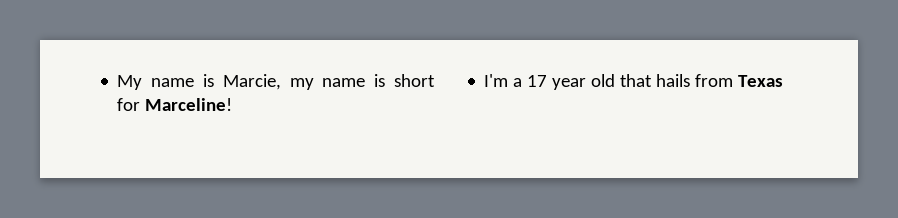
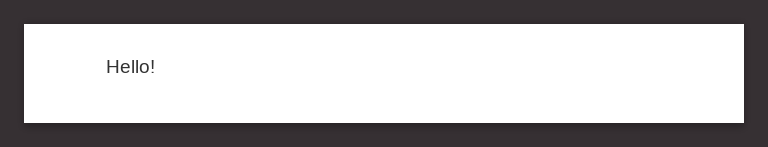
- My name is Marcie, my name is short for Marceline!
- I'm a 17 year old that hails from Texas
+ Hello!

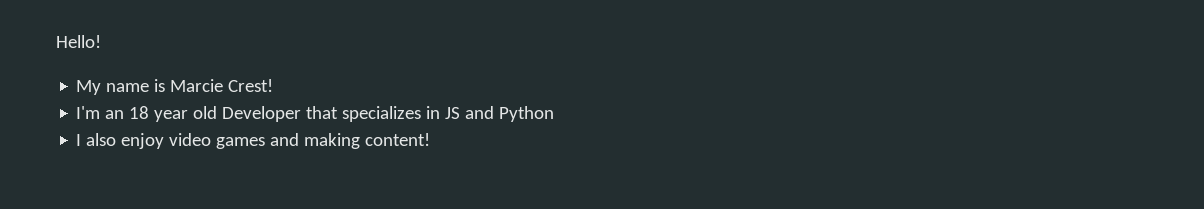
+ My name is Marcie Crest!
+ I'm an 18 year old Developer that specializes in JS and Python
+ I also enjoy video games and making content!

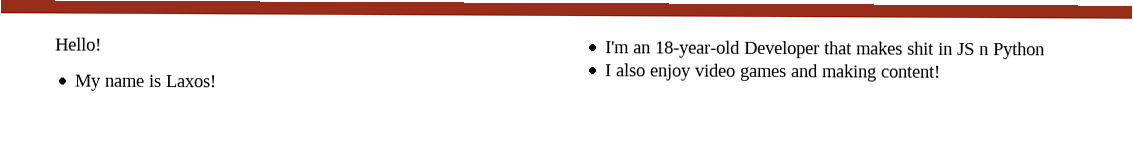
- My name is Marcie Crest!
+ My name is Laxos!
- I'm an 18 year old Developer that specializes in JS and Python
+ I'm an 18-year-old Developer that makes shit in JS n Python

